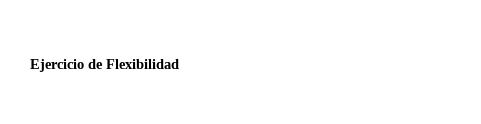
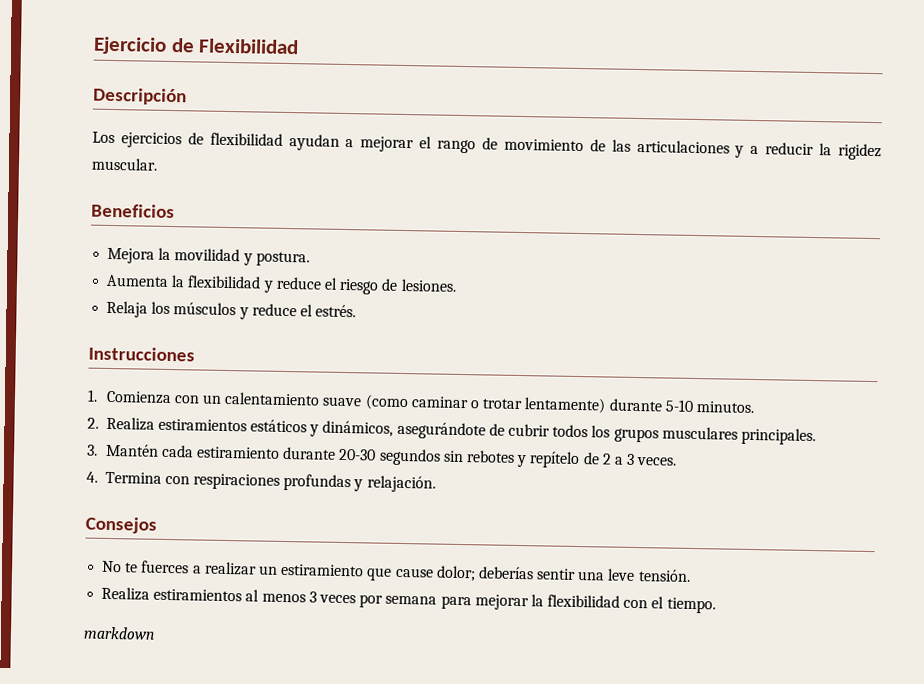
+ Descripción
+ Los ejercicios de flexibilidad ayudan a mejorar el rango de movimiento de las articulaciones y a reducir la rigidez muscular.
+ Beneficios
+ Mejora la movilidad y postura.
+ Aumenta la flexibilidad y reduce el riesgo de lesiones.
+ Relaja los músculos y reduce el estrés.
+ Instrucciones
+ 1. Comienza con un calentamiento suave (como caminar o trotar lentamente) durante 5-10 minutos.
+ 2. Realiza estiramientos estáticos y dinámicos, asegurándote de cubrir todos los grupos musculares principales.
+ 3. Mantén cada estiramiento durante 20-30 segundos sin rebotes y repítelo de 2 a 3 veces.
+ 4. Termina con respiraciones profundas y relajación.
+ Consejos
+ No te fuerces a realizar un estiramiento que cause dolor; deberías sentir una leve tensión.
+ Realiza estiramientos al menos 3 veces por semana para mejorar la flexibilidad con el tiempo.
+ markdown

